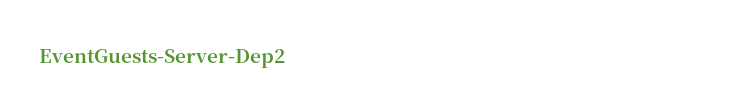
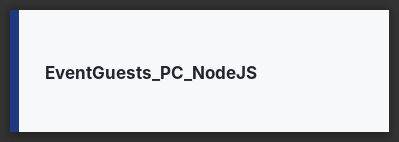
- EventGuests-Server-Dep2
+ EventGuests_PC_NodeJS

